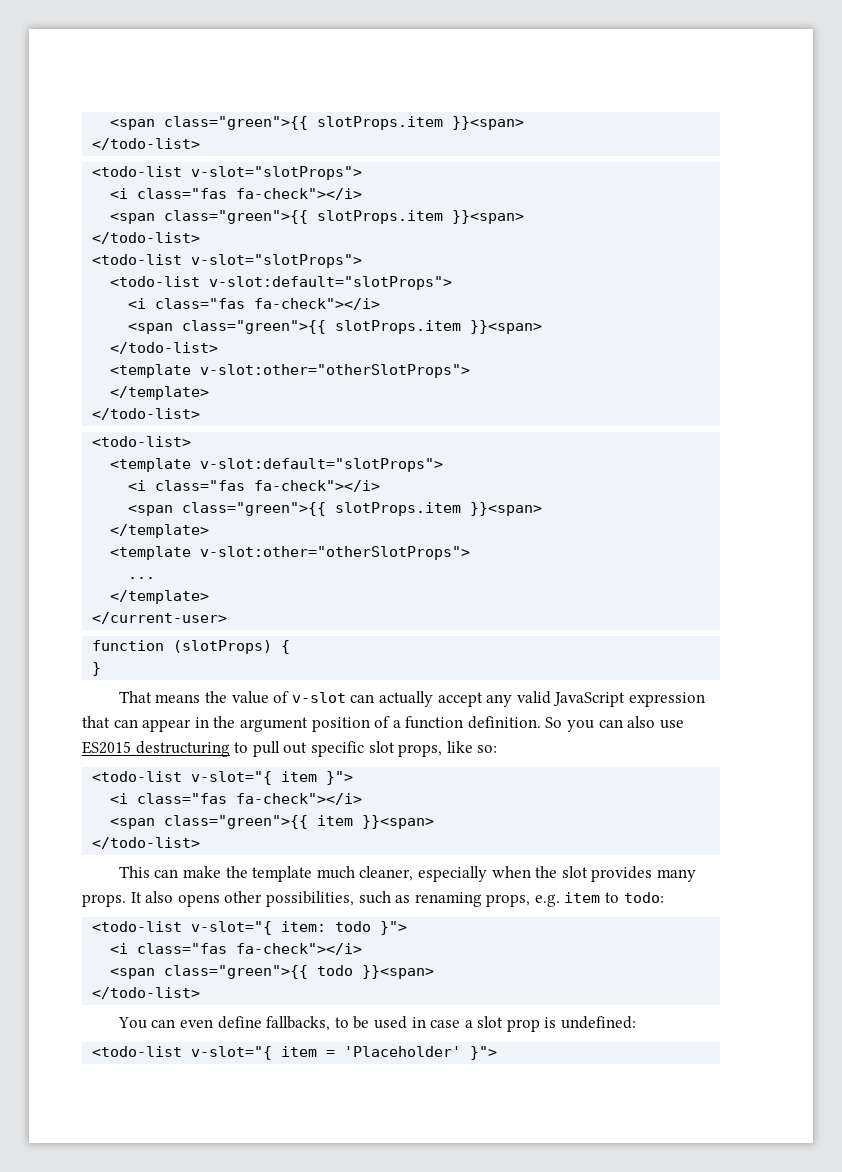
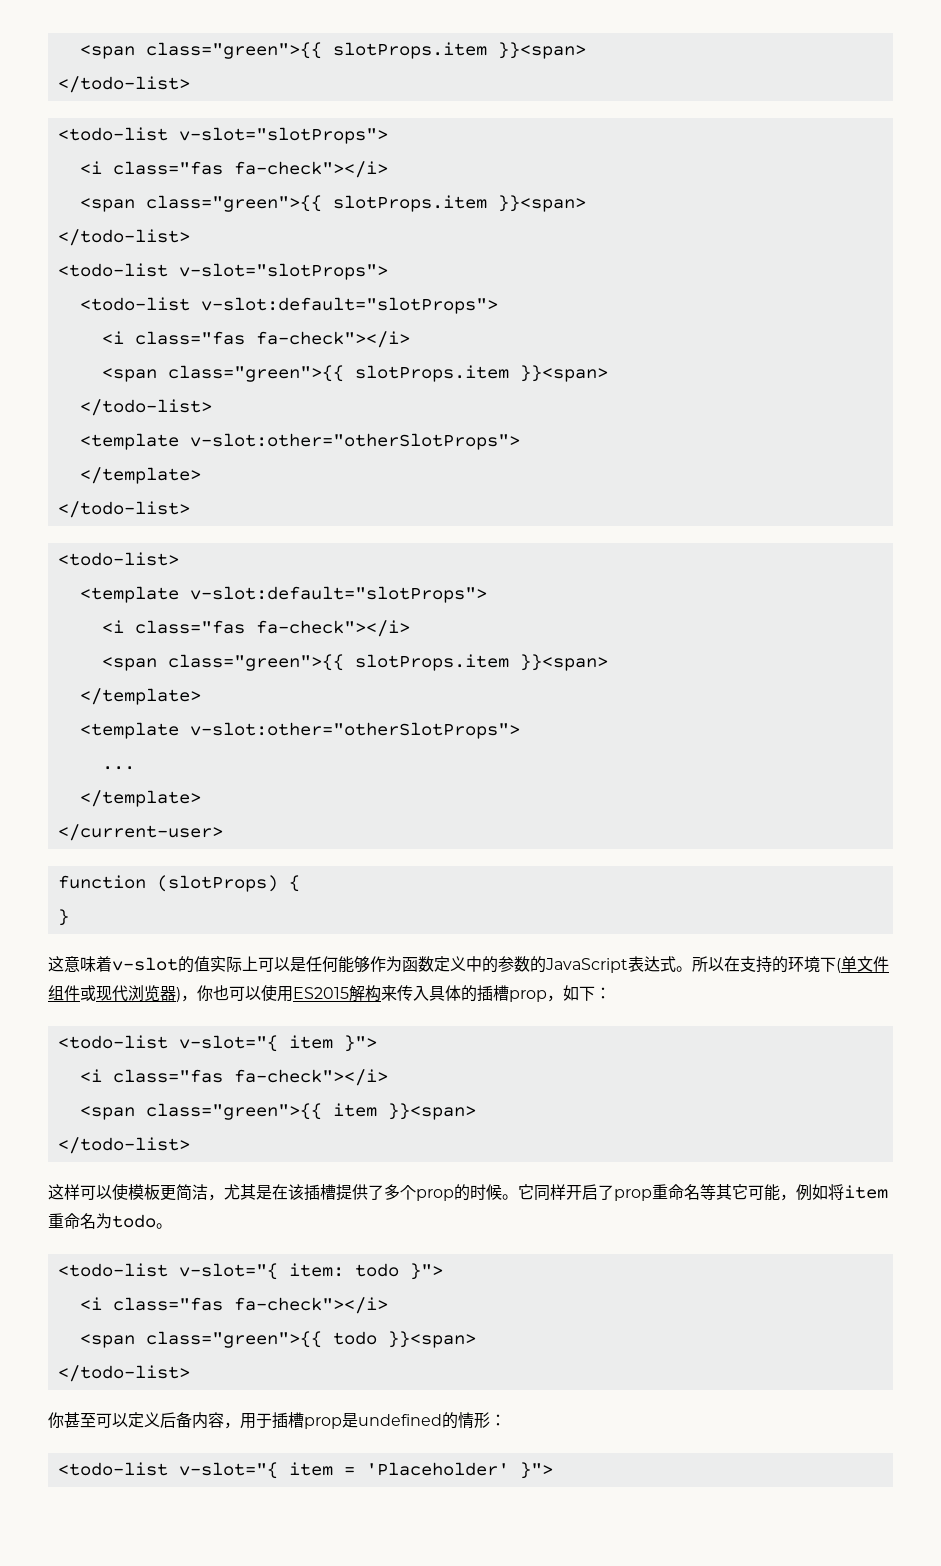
- That means the value of v-slot can actually accept any valid JavaScript expression that can appear in the argument position of a function definition. So you can also use ES2015 destructuring to pull out specific slot props, like so:
+ 这意味着v-slot的值实际上可以是任何能够作为函数定义中的参数的JavaScript表达式。所以在支持的环境下(单文件组件或现代浏览器)，你也可以使用ES2015解构来传入具体的插槽prop，如下：
- This can make the template much cleaner, especially when the slot provides many props. It also opens other possibilities, such as renaming props, e.g. item to todo:
+ 这样可以使模板更简洁，尤其是在该插槽提供了多个prop的时候。它同样开启了prop重命名等其它可能，例如将item重命名为todo。
- You can even define fallbacks, to be used in case a slot prop is undefined:
+ 你甚至可以定义后备内容，用于插槽prop是undefined的情形：

